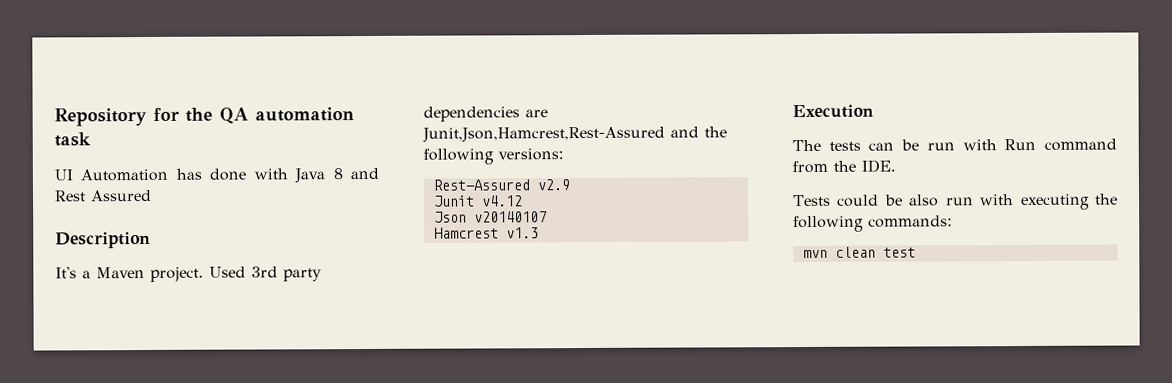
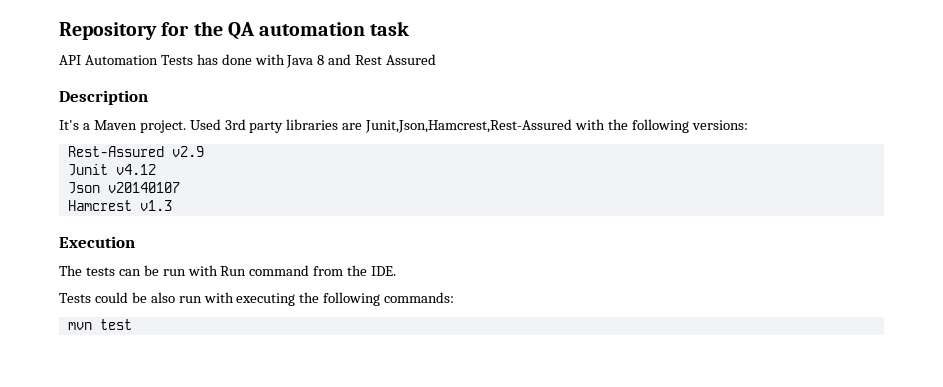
- UI Automation has done with Java 8 and Rest Assured
+ API Automation Tests has done with Java 8 and Rest Assured
- Used 3rd party dependencies are Junit,Json,Hamcrest,Rest-Assured and the following versions:
+ Used 3rd party libraries are Junit,Json,Hamcrest,Rest-Assured with the following versions:
- mvn clean test
+ mvn test

